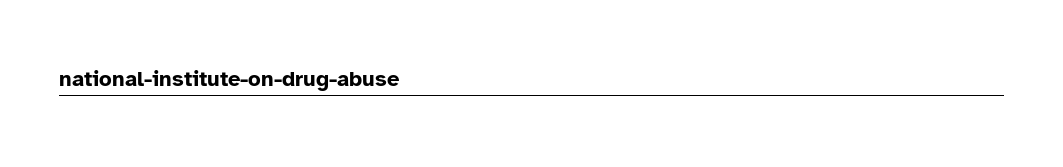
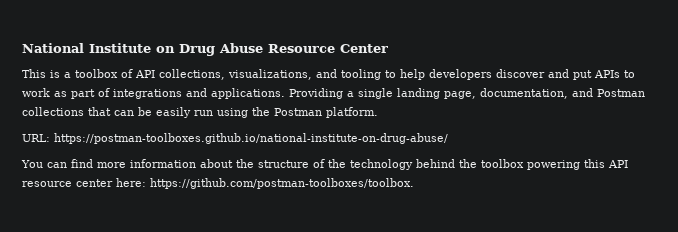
- national-institute-on-drug-abuse
+ National Institute on Drug Abuse Resource Center
+ This is a toolbox of API collections, visualizations, and tooling to help developers discover and put APIs to work as part of integrations and applications. Providing a single landing page, documentation, and Postman collections that can be easily run using the Postman platform.
+ URL: https://postman-toolboxes.github.io/national-institute-on-drug-abuse/
+ You can find more information about the structure of the technology behind the toolbox powering this API resource center here: https://github.com/postman-toolboxes/toolbox.

